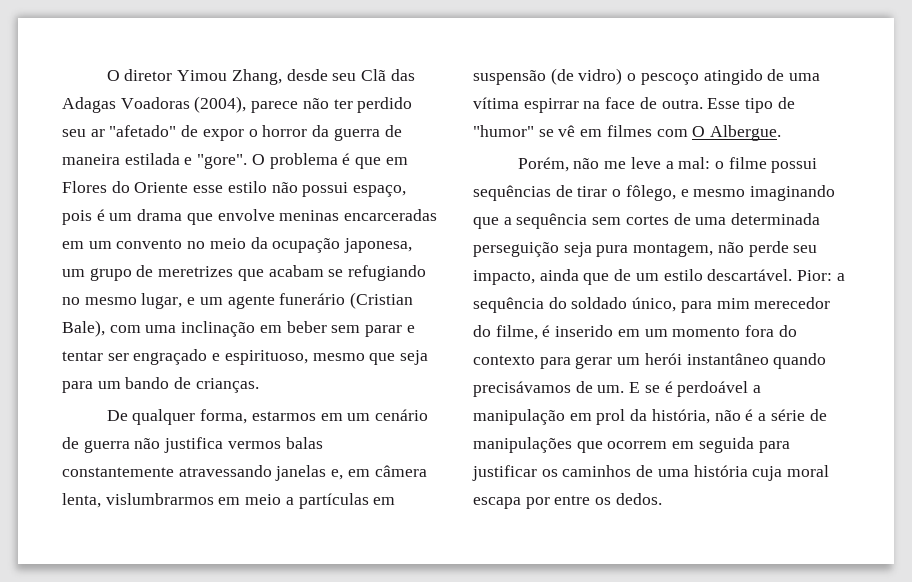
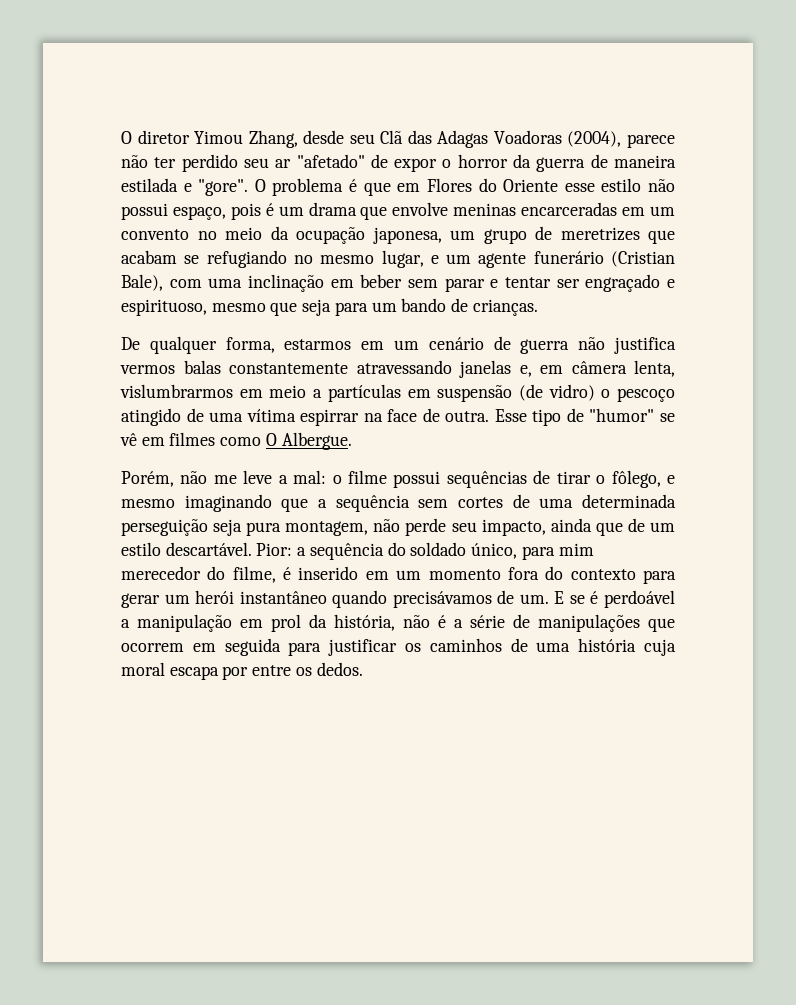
- Esse tipo de "humor" se vê em filmes com O Albergue.
+ Esse tipo de "humor" se vê em filmes como O Albergue.

